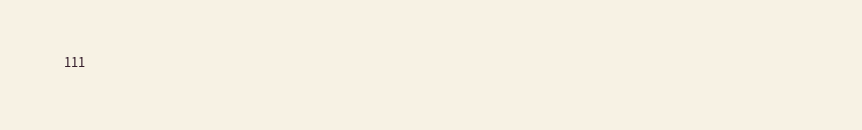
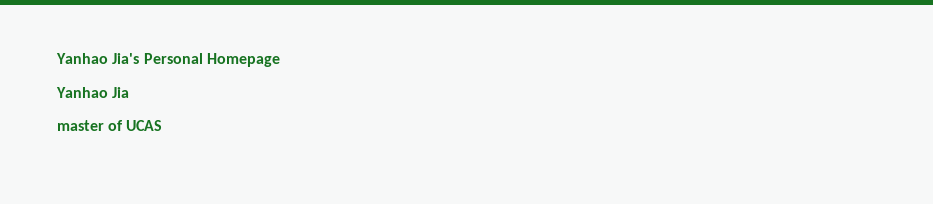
- 111
+ Yanhao Jia's Personal Homepage
+ Yanhao Jia
+ master of UCAS

